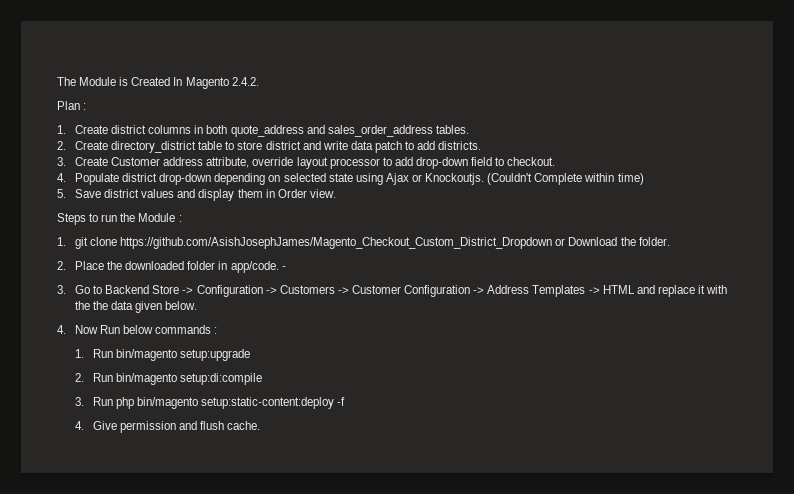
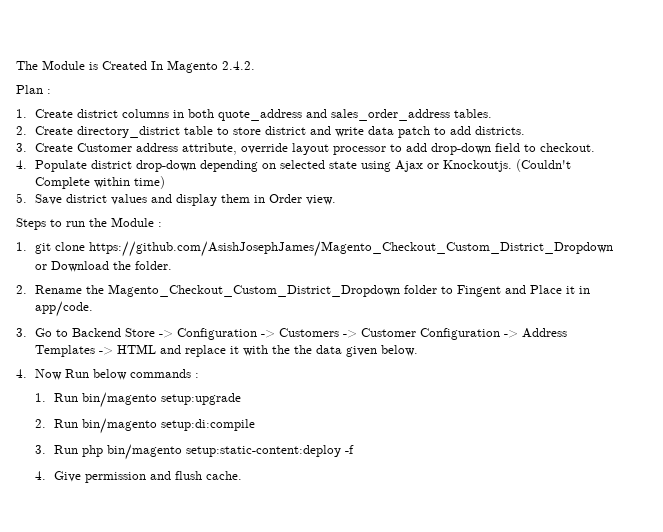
- 2. Place the downloaded folder in app/code. -
+ 2. Rename the Magento_Checkout_Custom_District_Dropdown folder to Fingent and Place it in app/code.

